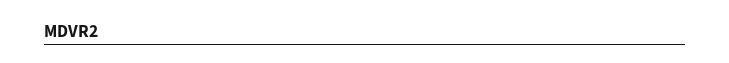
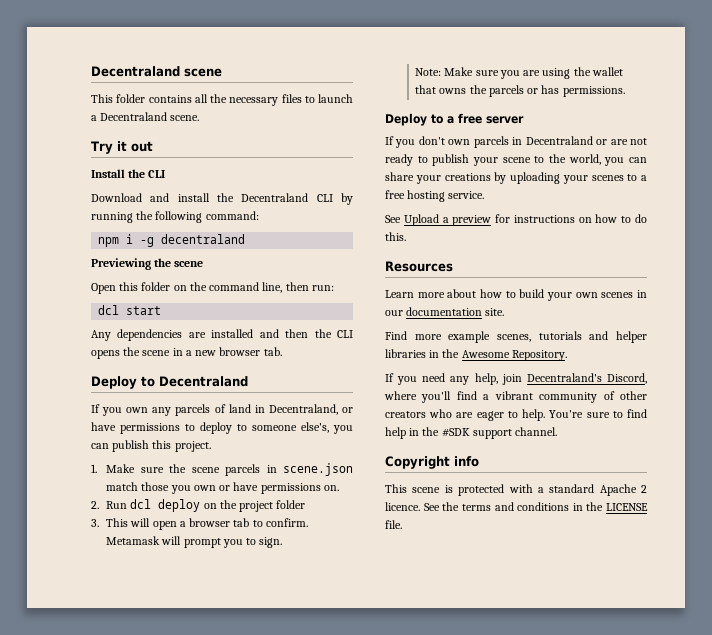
- MDVR2
+ Decentraland scene
+ This folder contains all the necessary files to launch a Decentraland scene.
+ Try it out
+ Install the CLI
+ Download and install the Decentraland CLI by running the following command:
+ npm i -g decentraland
+ Previewing the scene
+ Open this folder on the command line, then run:
+ dcl start
+ Any dependencies are installed and then the CLI opens the scene in a new browser tab.
+ Deploy to Decentraland
+ If you own any parcels of land in Decentraland, or have permissions to deploy to someone else's, you can publish this project.
+ 1. Make sure the scene parcels in scene.json match those you own or have permissions on.
+ 2. Run dcl deploy on the project folder
+ 3. This will open a browser tab to confirm. Metamask will prompt you to sign.
+ Note: Make sure you are using the wallet that owns the parcels or has permissions.
+ Deploy to a free server
+ If you don't own parcels in Decentraland or are not ready to publish your scene to the world, you can share your creations by uploading your scenes to a free hosting service.
+ See Upload a preview for instructions on how to do this.
+ Resources
+ Learn more about how to build your own scenes in our documentation site.
+ Find more example scenes, tutorials and helper libraries in the Awesome Repository.
+ If you need any help, join Decentraland's Discord, where you'll find a vibrant community of other creators who are eager to help. You're sure to find help in the #SDK support channel.
+ Copyright info
+ This scene is protected with a standard Apache 2 licence. See the terms and conditions in the LICENSE file.

